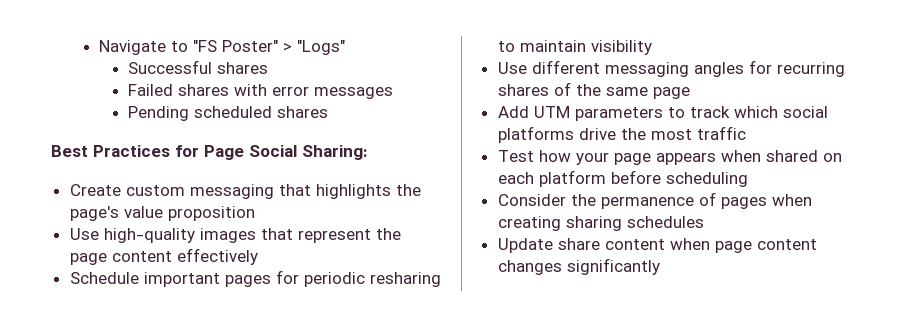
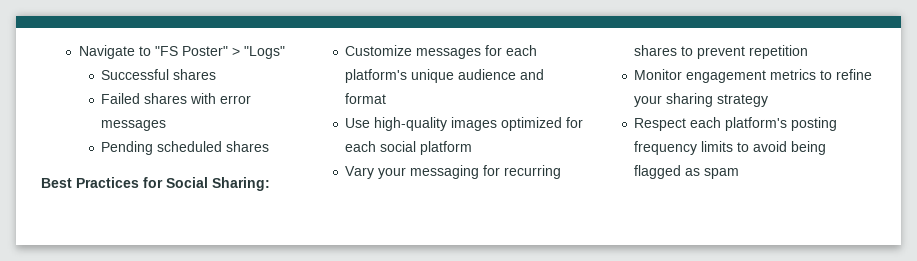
- Best Practices for Page Social Sharing:
+ Best Practices for Social Sharing:
- Create custom messaging that highlights the page's value proposition
- Use high-quality images that represent the page content effectively
- Schedule important pages for periodic resharing to maintain visibility
- Use different messaging angles for recurring shares of the same page
- Add UTM parameters to track which social platforms drive the most traffic
- Test how your page appears when shared on each platform before scheduling
- Consider the permanence of pages when creating sharing schedules
- Update share content when page content changes significantly
+ Customize messages for each platform's unique audience and format
+ Use high-quality images optimized for each social platform
+ Vary your messaging for recurring shares to prevent repetition
+ Monitor engagement metrics to refine your sharing strategy
+ Respect each platform's posting frequency limits to avoid being flagged as spam

